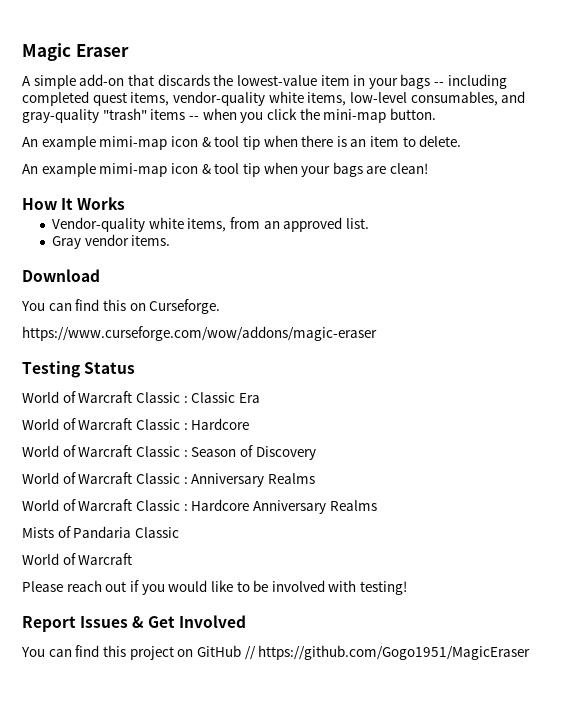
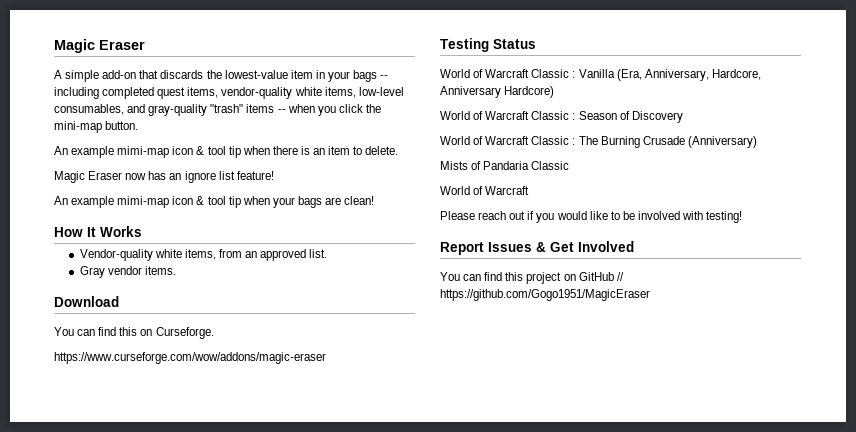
+ Magic Eraser now has an ignore list feature!
- World of Warcraft Classic : Classic Era
- World of Warcraft Classic : Hardcore
+ World of Warcraft Classic : Vanilla (Era, Anniversary, Hardcore, Anniversary Hardcore)
- World of Warcraft Classic : Anniversary Realms
- World of Warcraft Classic : Hardcore Anniversary Realms
+ World of Warcraft Classic : The Burning Crusade (Anniversary)

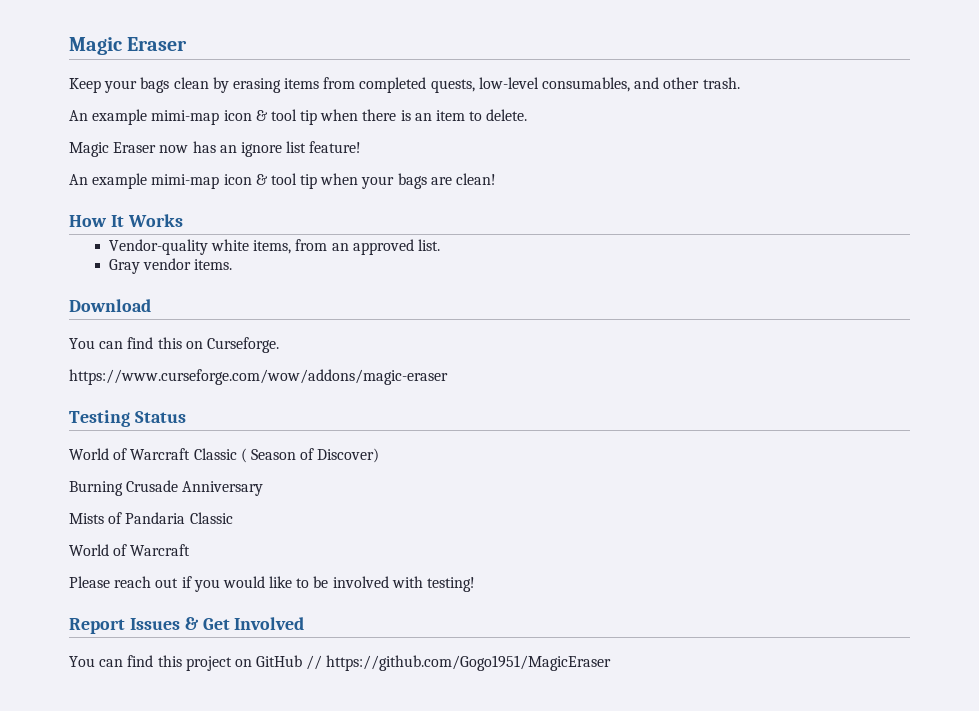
- A simple add-on that discards the lowest-value item in your bags -- including completed quest items, vendor-quality white items, low-level consumables, and gray-quality "trash" items -- when you click the mini-map button.
+ Keep your bags clean by erasing items from completed quests, low-level consumables, and other trash.
- World of Warcraft Classic : Vanilla (Era, Anniversary, Hardcore, Anniversary Hardcore)
- World of Warcraft Classic : Season of Discovery
- World of Warcraft Classic : The Burning Crusade (Anniversary)
+ World of Warcraft Classic ( Season of Discover)
+ Burning Crusade Anniversary

